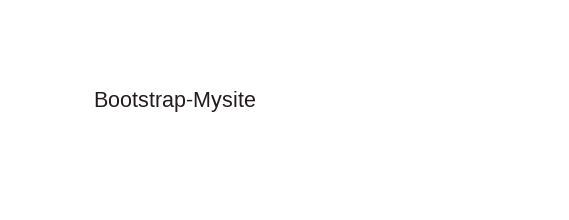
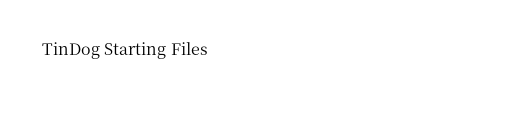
- Bootstrap-Mysite
+ TinDog Starting Files

